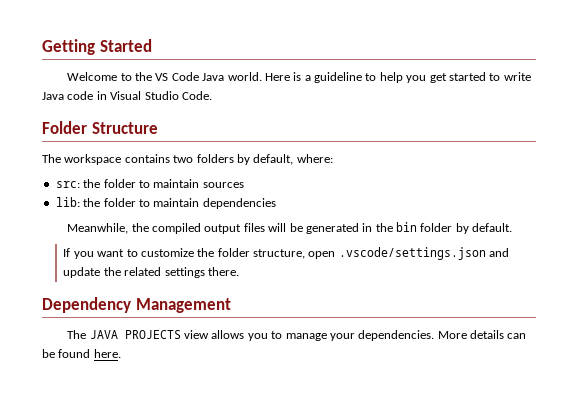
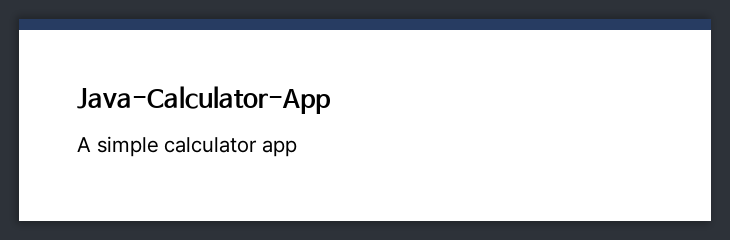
- Getting Started
- Welcome to the VS Code Java world. Here is a guideline to help you get started to write Java code in Visual Studio Code.
- Folder Structure
- The workspace contains two folders by default, where:
- src: the folder to maintain sources
- lib: the folder to maintain dependencies
- Meanwhile, the compiled output files will be generated in the bin folder by default.
- If you want to customize the folder structure, open .vscode/settings.json and update the related settings there.
- Dependency Management
- The JAVA PROJECTS view allows you to manage your dependencies. More details can be found here.
+ Java-Calculator-App
+ A simple calculator app

